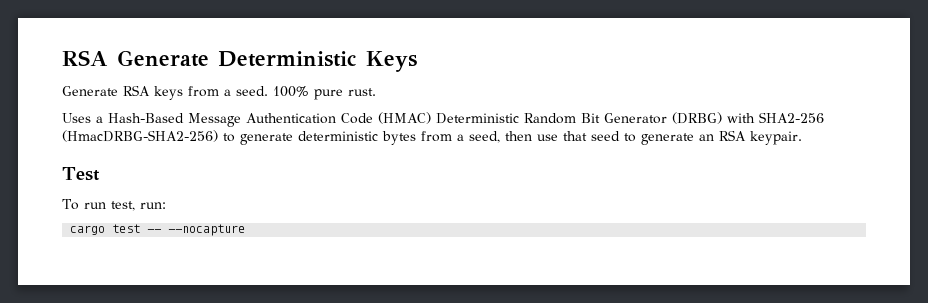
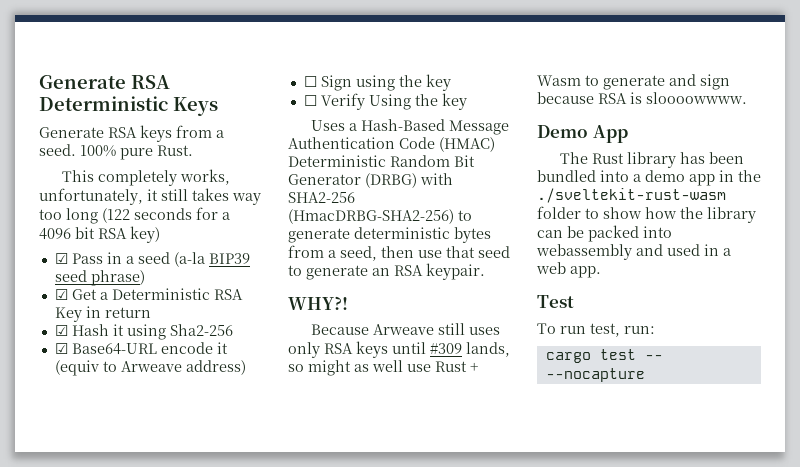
- RSA Generate Deterministic Keys
+ Generate RSA Deterministic Keys
- 100% pure rust.
+ 100% pure Rust.
+ This completely works, unfortunately, it still takes way too long (122 seconds for a 4096 bit RSA key)
+ ☑ Pass in a seed (a-la BIP39 seed phrase)
+ ☑ Get a Deterministic RSA Key in return
+ ☑ Hash it using Sha2-256
+ ☑ Base64-URL encode it (equiv to Arweave address)
+ ☐ Sign using the key
+ ☐ Verify Using the key
+ WHY?!
+ Because Arweave still uses only RSA keys until #309 lands, so might as well use Rust + Wasm to generate and sign because RSA is sloooowwww.
+ Demo App
+ The Rust library has been bundled into a demo app in the ./sveltekit-rust-wasm folder to show how the library can be packed into webassembly and used in a web app.

